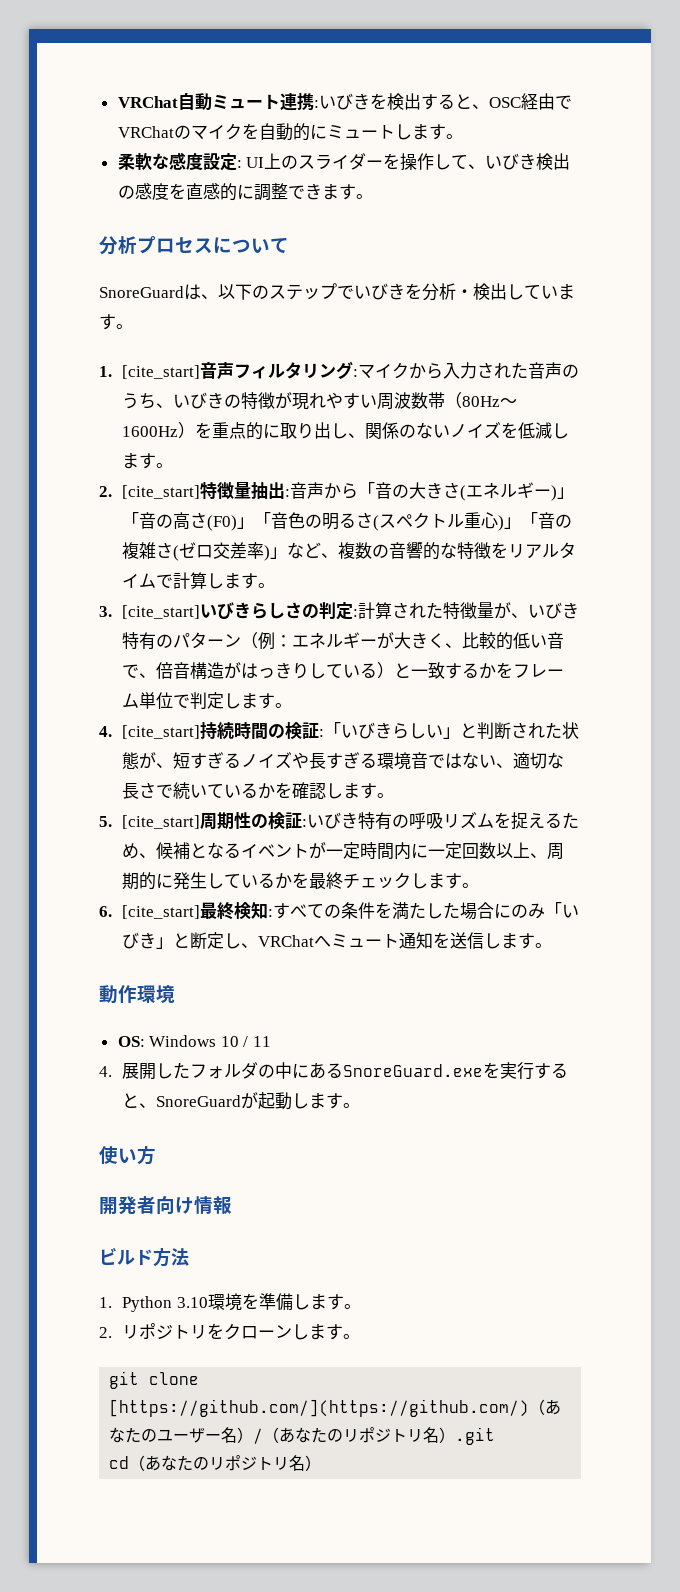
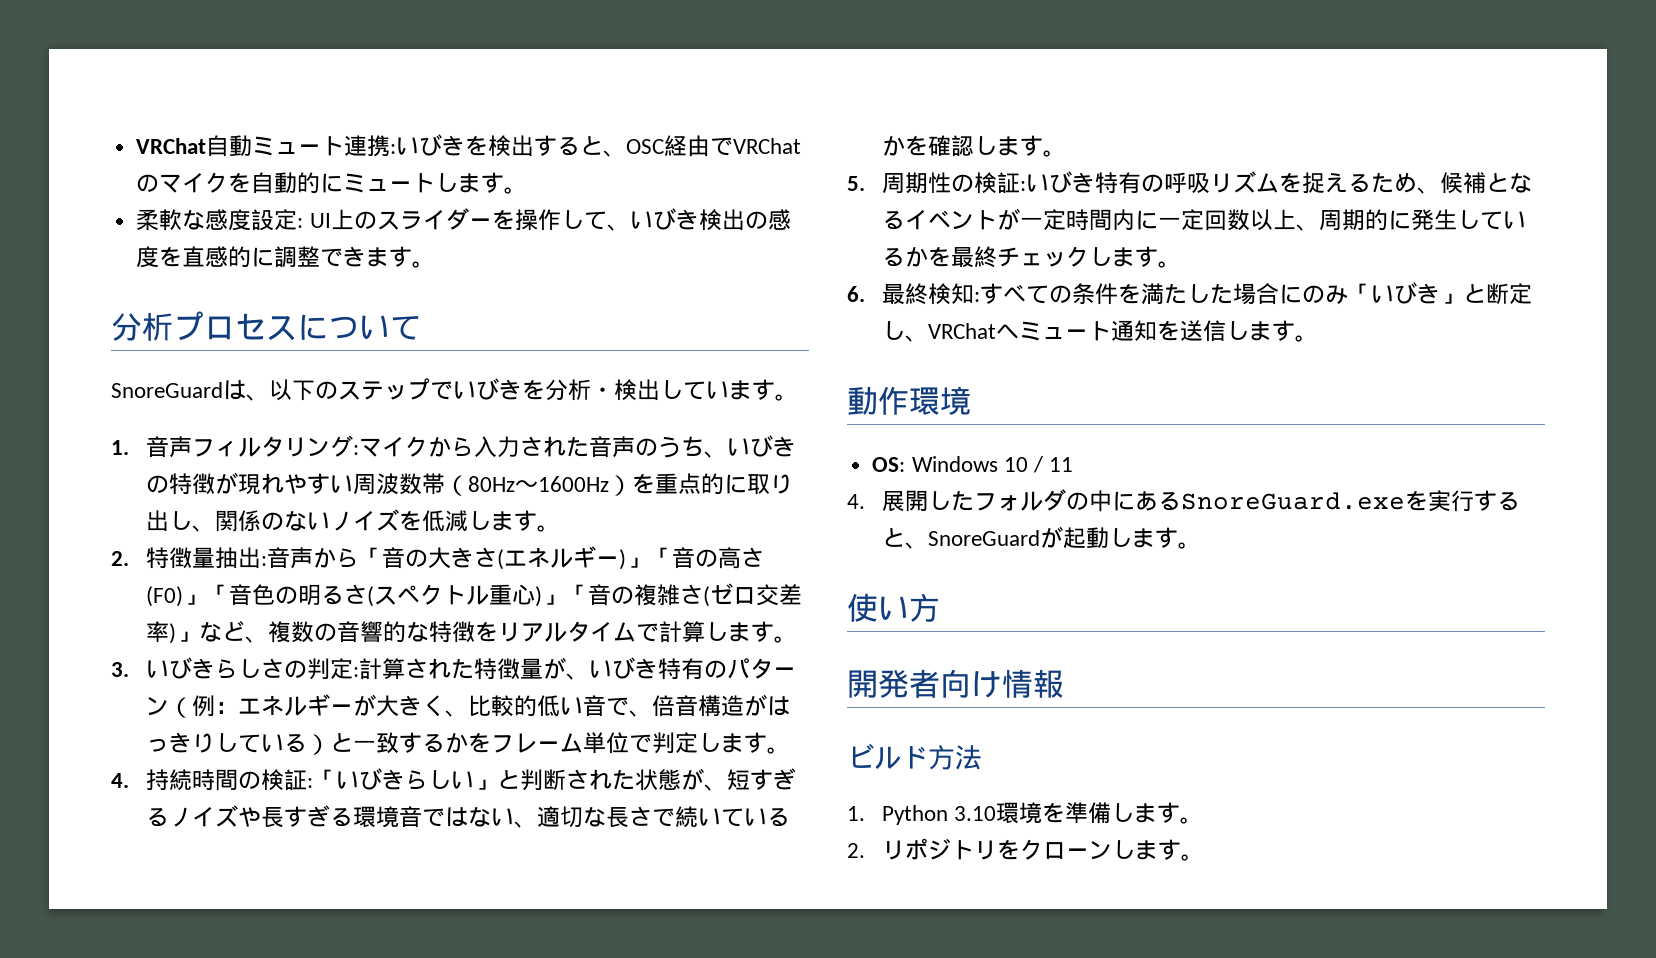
- 1. [cite_start]音声フィルタリング:マイクから入力された音声のうち、いびきの特徴が現れやすい周波数帯（80Hz〜1600Hz）を重点的に取り出し、関係のないノイズを低減します。
+ 1.音声フィルタリング:マイクから入力された音声のうち、いびきの特徴が現れやすい周波数帯（80Hz〜1600Hz）を重点的に取り出し、関係のないノイズを低減します。
- 2. [cite_start]特徴量抽出:音声から「音の大きさ(エネルギー)」「音の高さ(F0)」「音色の明るさ(スペクトル重心)」「音の複雑さ(ゼロ交差率)」など、複数の音響的な特徴をリアルタイムで計算します。
+ 2.特徴量抽出:音声から「音の大きさ(エネルギー)」「音の高さ(F0)」「音色の明るさ(スペクトル重心)」「音の複雑さ(ゼロ交差率)」など、複数の音響的な特徴をリアルタイムで計算します。
- 3. [cite_start]いびきらしさの判定:計算された特徴量が、いびき特有のパターン（例：エネルギーが大きく、比較的低い音で、倍音構造がはっきりしている）と一致するかをフレーム単位で判定します。
+ 3.いびきらしさの判定:計算された特徴量が、いびき特有のパターン（例：エネルギーが大きく、比較的低い音で、倍音構造がはっきりしている）と一致するかをフレーム単位で判定します。
- 4. [cite_start]持続時間の検証:「いびきらしい」と判断された状態が、短すぎるノイズや長すぎる環境音ではない、適切な長さで続いているかを確認します。
+ 4.持続時間の検証:「いびきらしい」と判断された状態が、短すぎるノイズや長すぎる環境音ではない、適切な長さで続いているかを確認します。
- 5. [cite_start]周期性の検証:いびき特有の呼吸リズムを捉えるため、候補となるイベントが一定時間内に一定回数以上、周期的に発生しているかを最終チェックします。
+ 5.周期性の検証:いびき特有の呼吸リズムを捉えるため、候補となるイベントが一定時間内に一定回数以上、周期的に発生しているかを最終チェックします。
- 6. [cite_start]最終検知:すべての条件を満たした場合にのみ「いびき」と断定し、VRChatへミュート通知を送信します。
+ 6.最終検知:すべての条件を満たした場合にのみ「いびき」と断定し、VRChatへミュート通知を送信します。
- git clone [https://github.com/](https://github.com/)（あなたのユーザー名）/（あなたのリポジトリ名）.git
- cd（あなたのリポジトリ名）

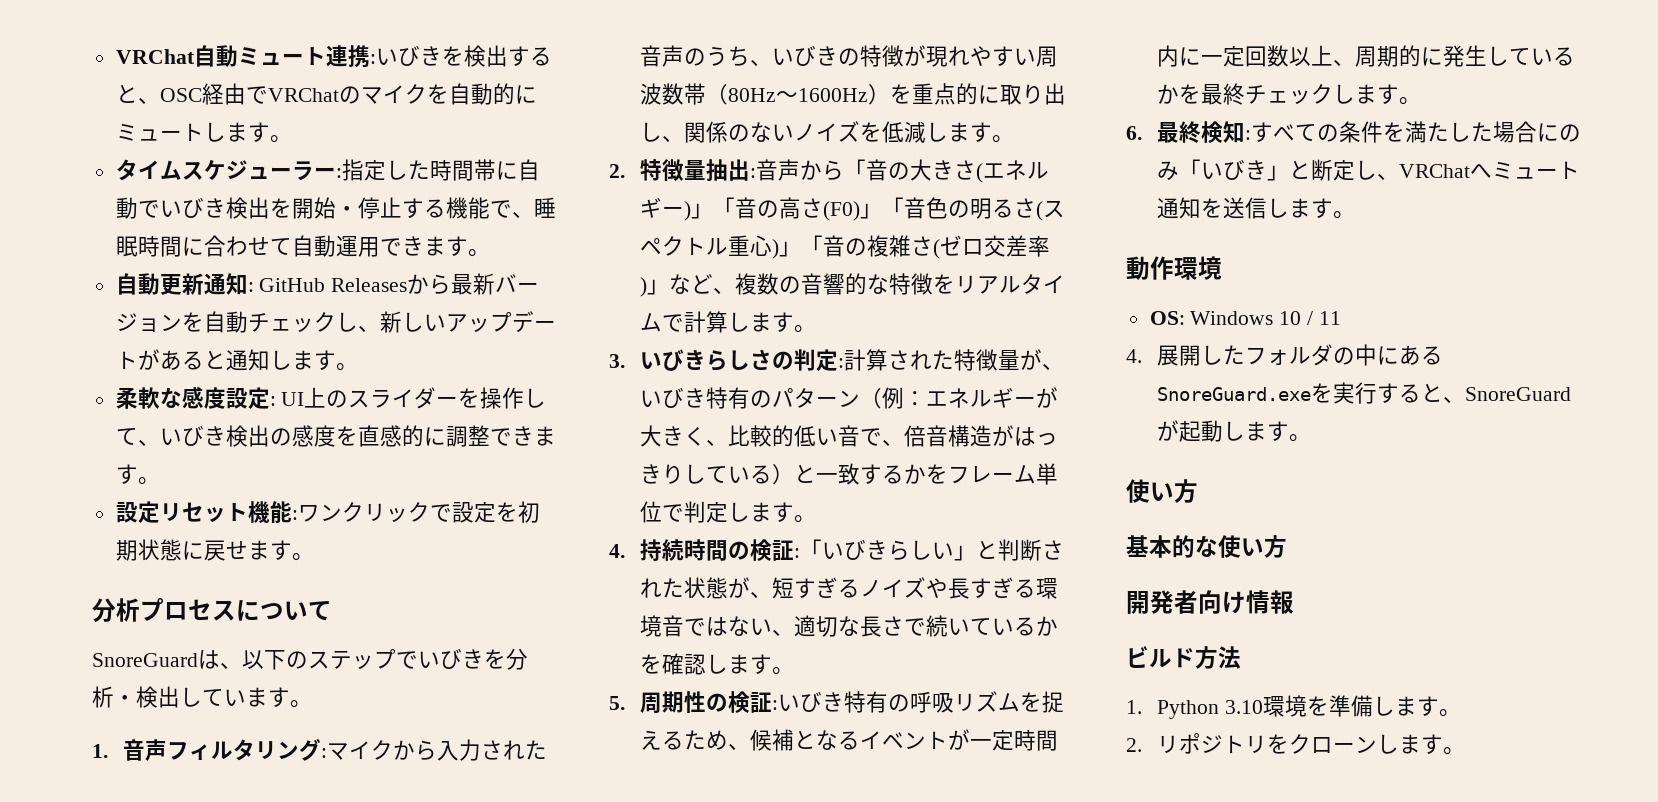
+ タイムスケジューラー:指定した時間帯に自動でいびき検出を開始・停止する機能で、睡眠時間に合わせて自動運用できます。
+ 自動更新通知: GitHub Releasesから最新バージョンを自動チェックし、新しいアップデートがあると通知します。
+ 設定リセット機能:ワンクリックで設定を初期状態に戻せます。
+ 基本的な使い方

